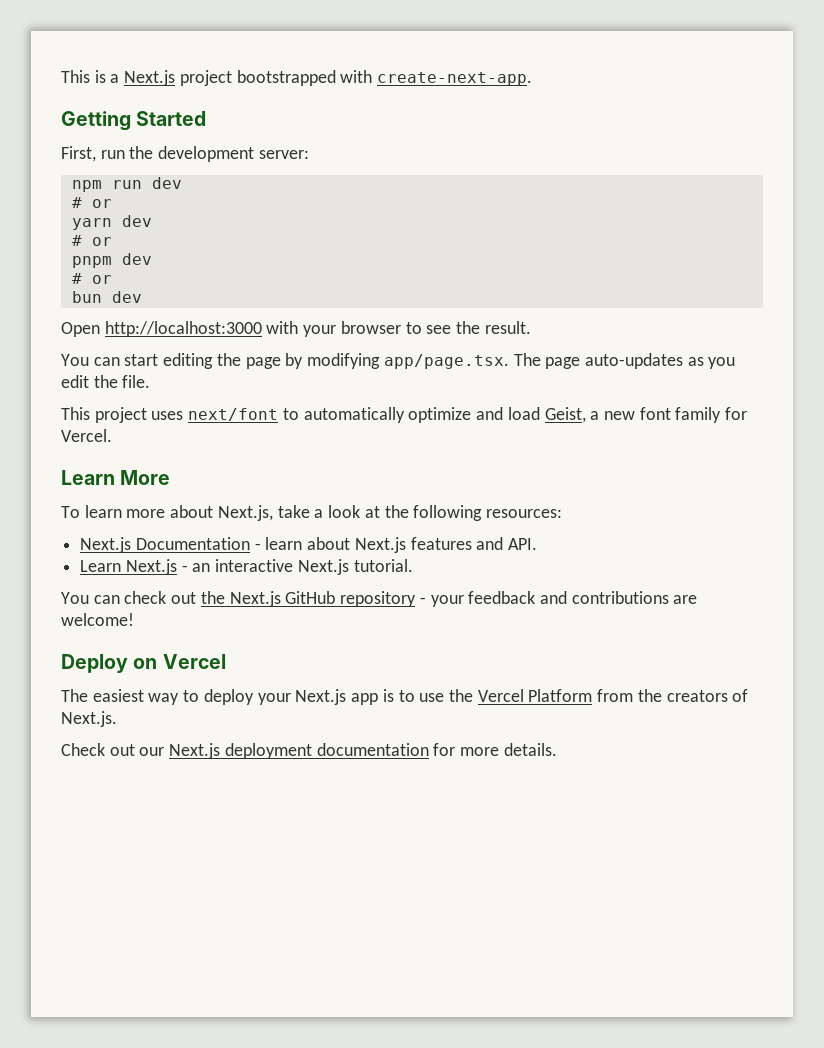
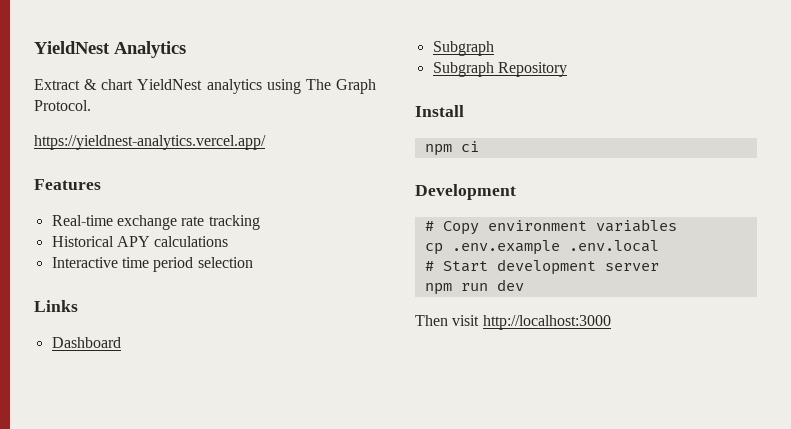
- This is a Next.js project bootstrapped with create-next-app.
- Getting Started
- First, run the development server:
+ YieldNest Analytics
+ Extract & chart YieldNest analytics using The Graph Protocol.
+ https://yieldnest-analytics.vercel.app/
+ Features
+ Real-time exchange rate tracking
+ Historical APY calculations
+ Interactive time period selection
+ Links
+ Dashboard
+ Subgraph
+ Subgraph Repository
+ Install
+ npm ci
+ Development
+ # Copy environment variables
+ cp .env.example .env.local
+ # Start development server
  npm run dev
- # or
- yarn dev
- # or
- pnpm dev
- # or
- bun dev
- Open http://localhost:3000 with your browser to see the result.
- You can start editing the page by modifying app/page.tsx. The page auto-updates as you edit the file.
- This project uses next/font to automatically optimize and load Geist, a new font family for Vercel.
- Learn More
- To learn more about Next.js, take a look at the following resources:
- Next.js Documentation - learn about Next.js features and API.
- Learn Next.js - an interactive Next.js tutorial.
- You can check out the Next.js GitHub repository - your feedback and contributions are welcome!
- Deploy on Vercel
- The easiest way to deploy your Next.js app is to use the Vercel Platform from the creators of Next.js.
- Check out our Next.js deployment documentation for more details.
+ Then visit http://localhost:3000

